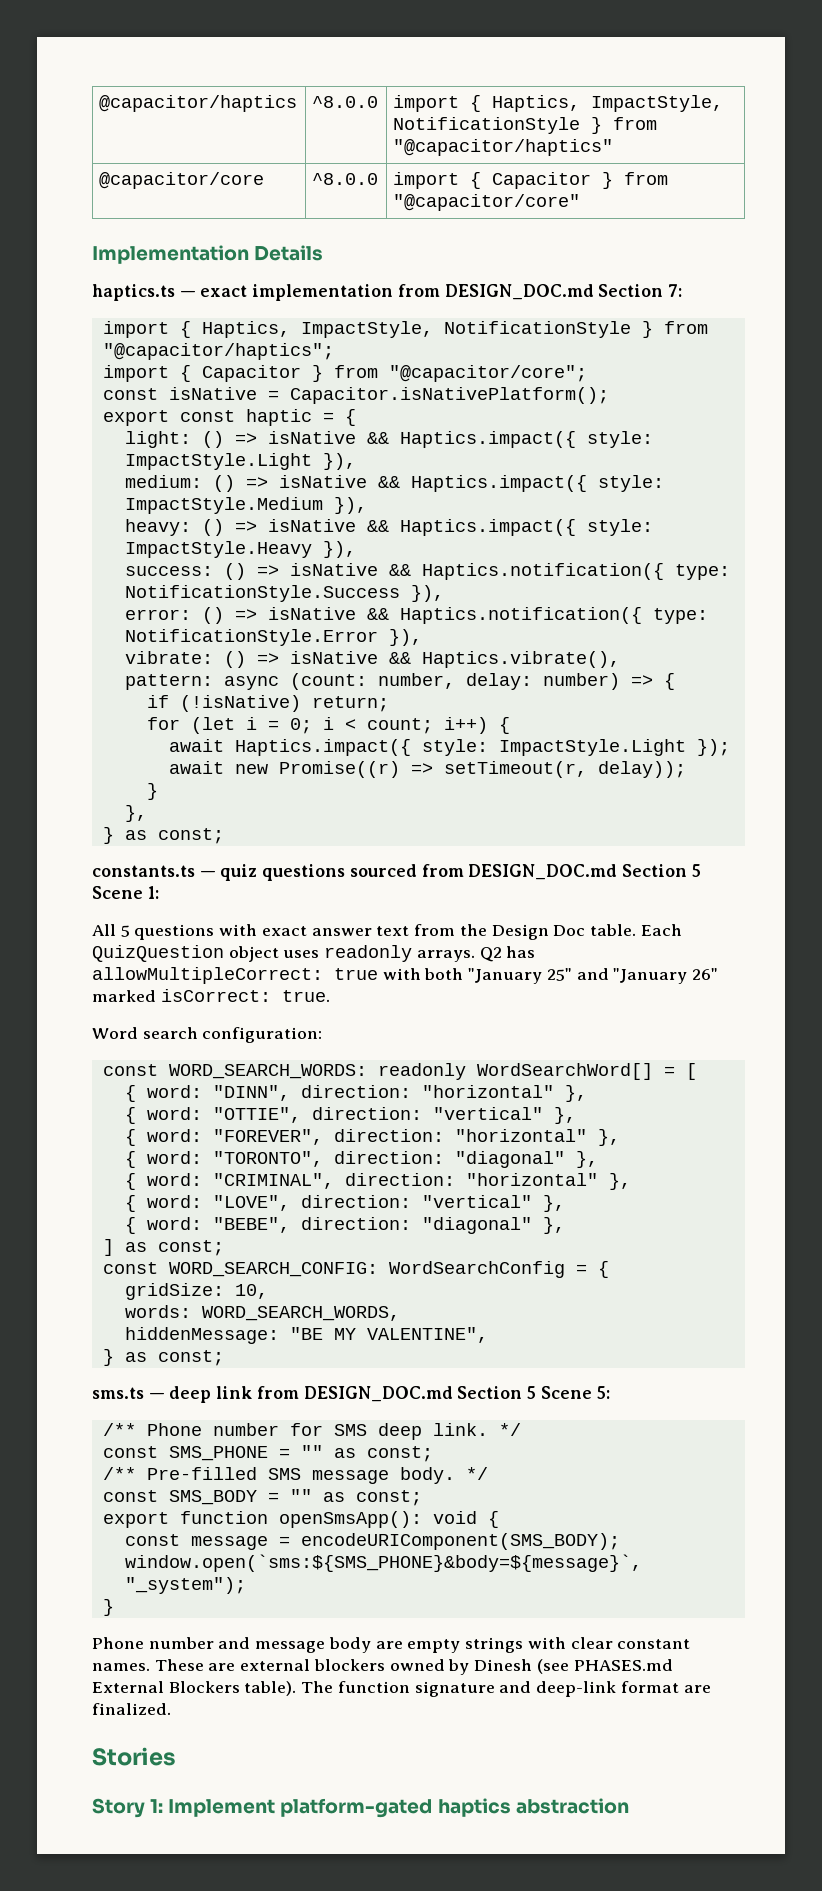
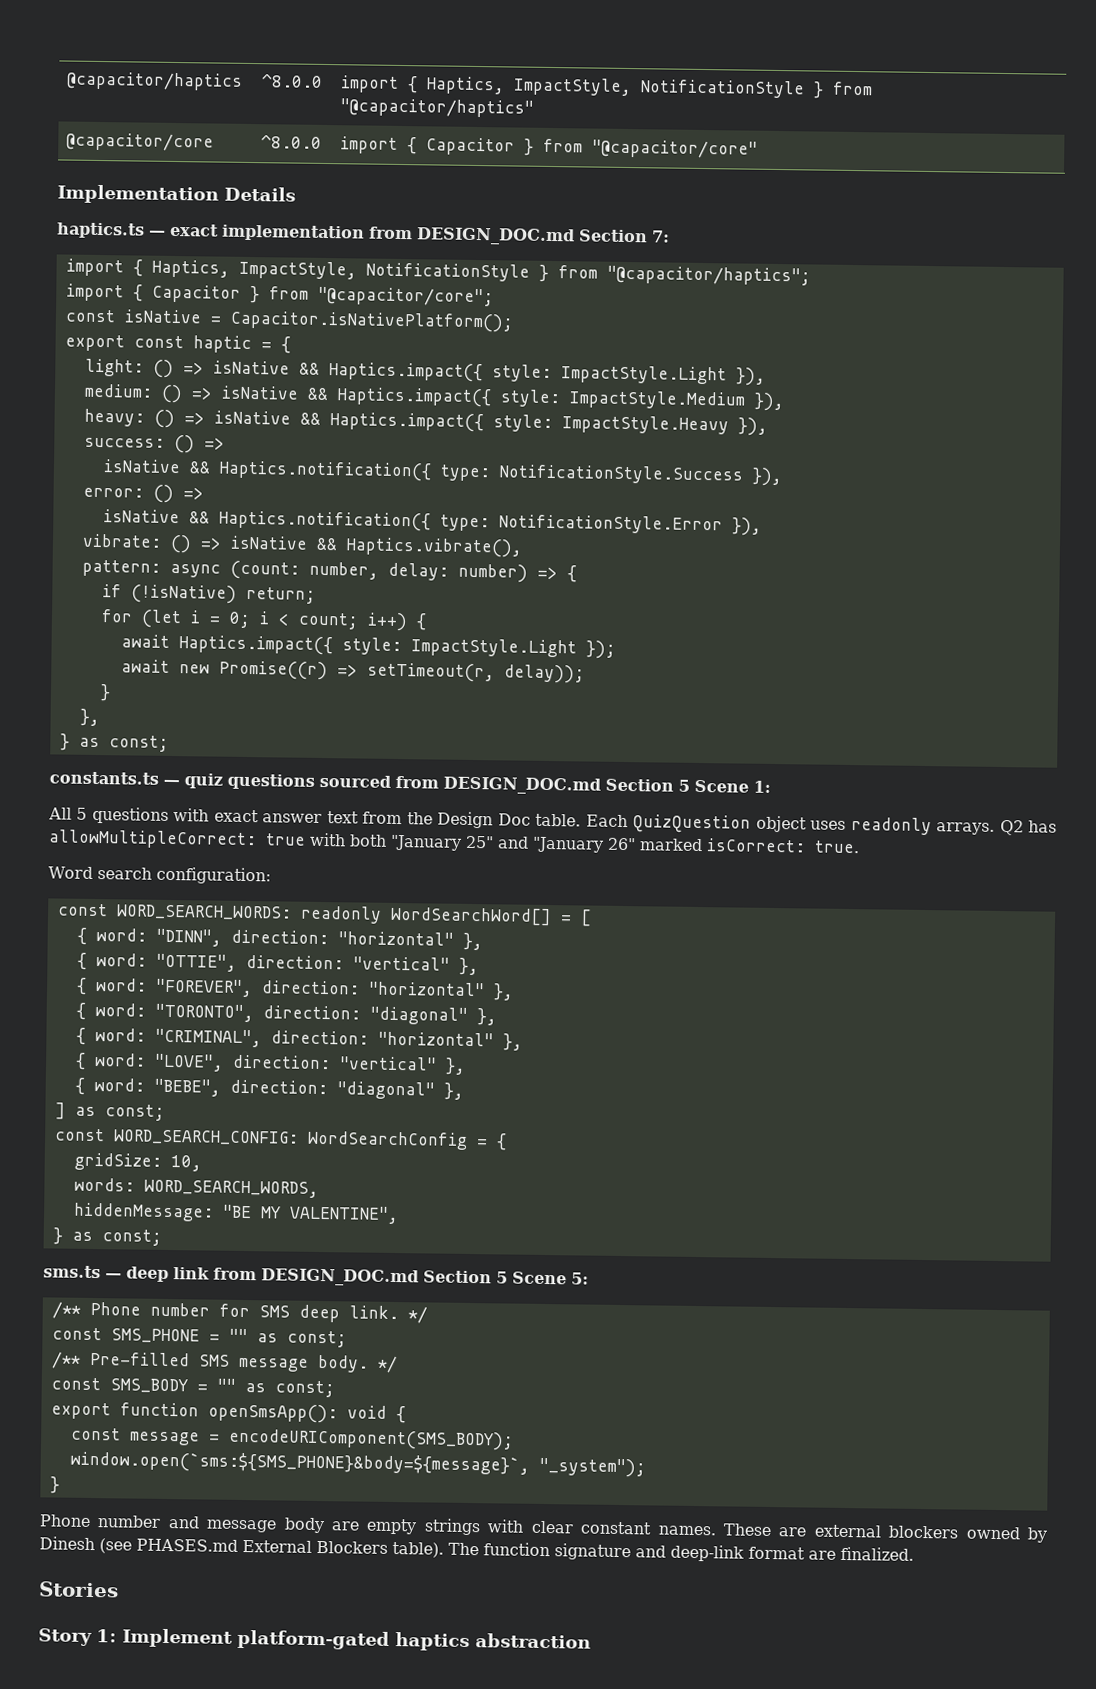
- success: () => isNative && Haptics.notification({ type: NotificationStyle.Success }),
+ success: () =>
+ isNative && Haptics.notification({ type: NotificationStyle.Success }),
- error: () => isNative && Haptics.notification({ type: NotificationStyle.Error }),
+ error: () =>
+ isNative && Haptics.notification({ type: NotificationStyle.Error }),

